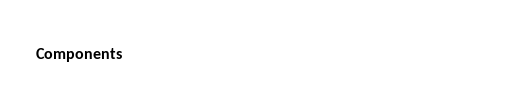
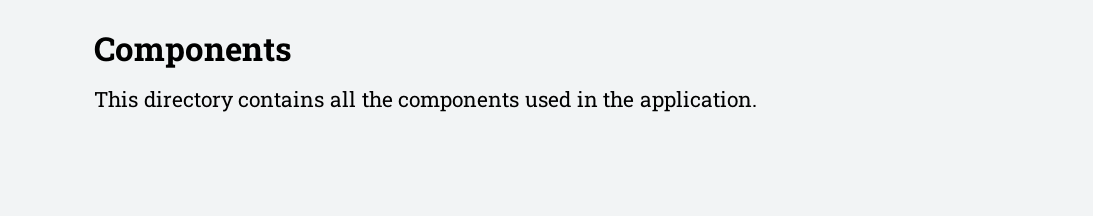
+ This directory contains all the components used in the application.

